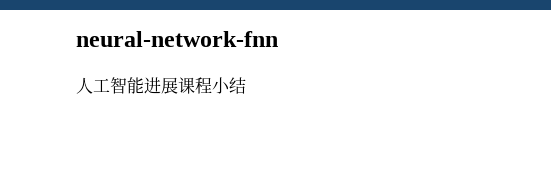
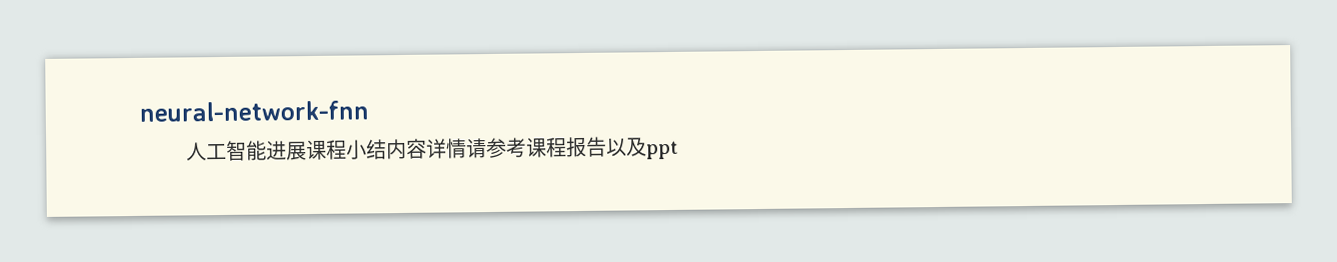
- 人工智能进展课程小结
+ 人工智能进展课程小结内容详情请参考课程报告以及ppt

